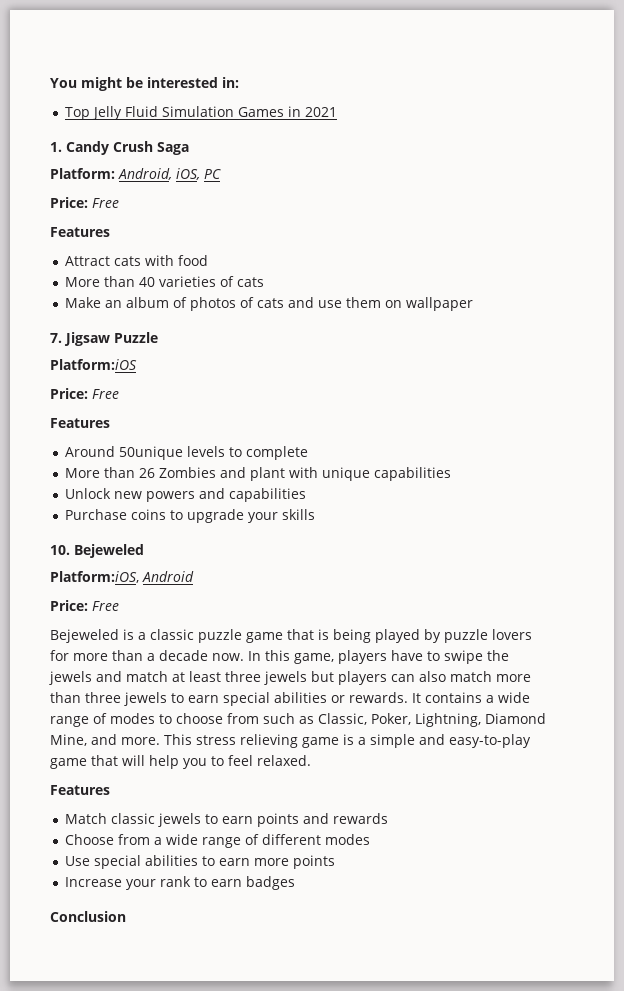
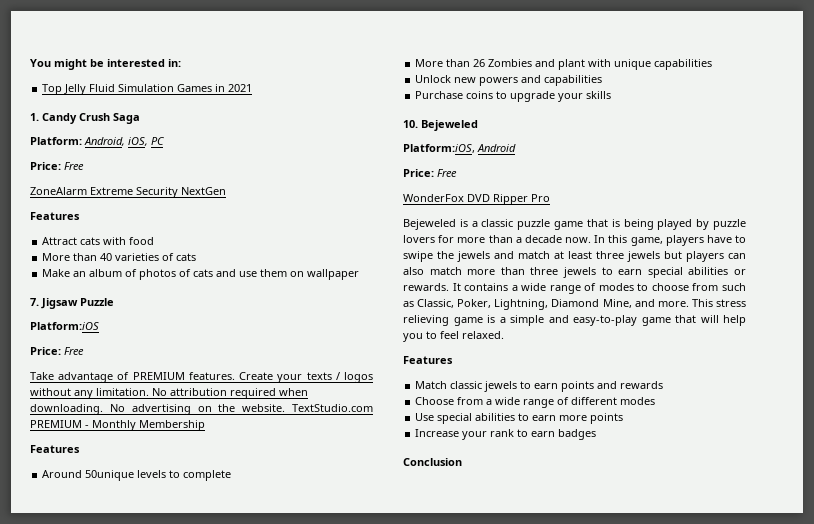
+ ZoneAlarm Extreme Security NextGen
+ Take advantage of PREMIUM features. Create your texts / logos without any limitation. No attribution required when downloading. No advertising on the website. TextStudio.com PREMIUM - Monthly Membership
+ WonderFox DVD Ripper Pro

